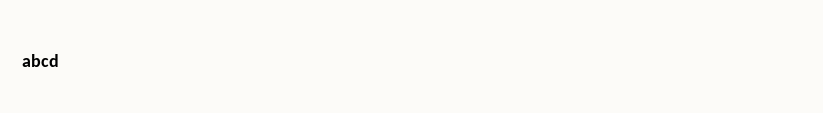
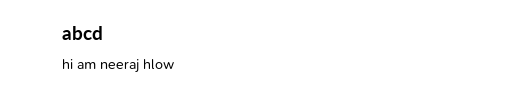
+ hi am neeraj hlow

